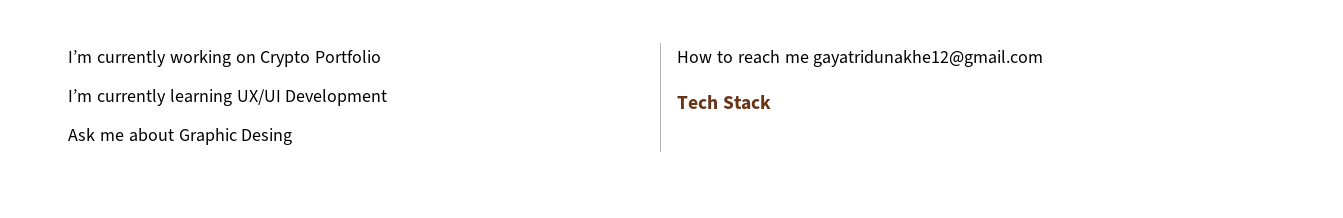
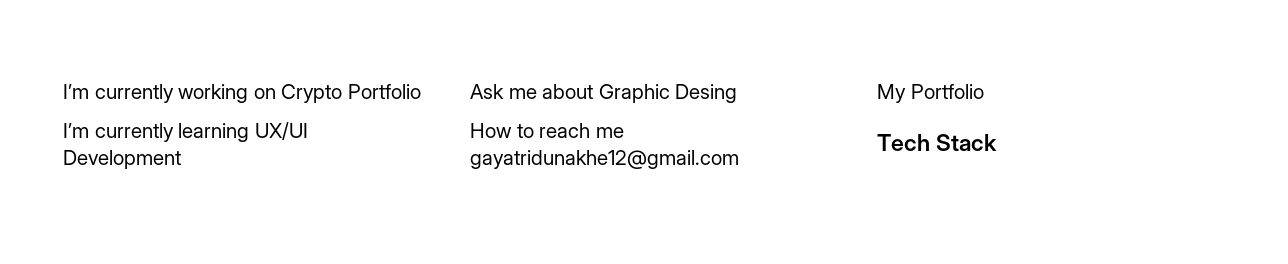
+ My Portfolio

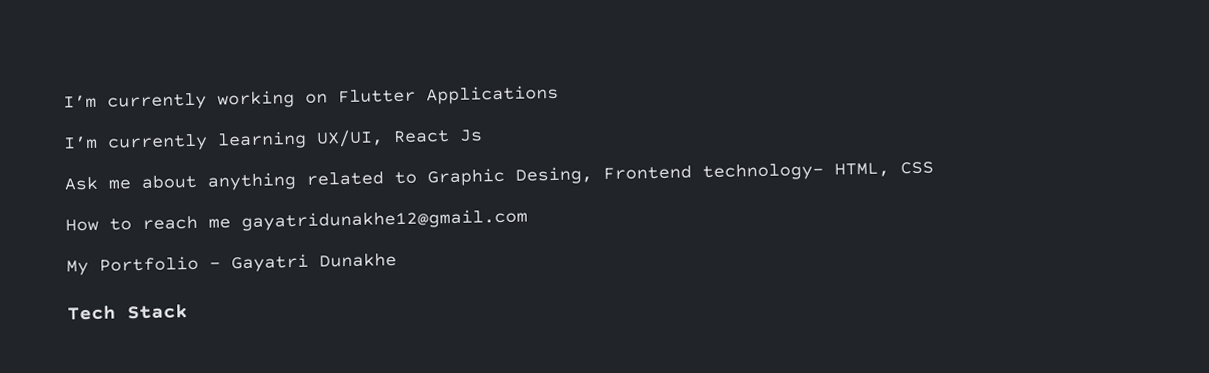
- I’m currently working on Crypto Portfolio
+ I’m currently working on Flutter Applications
- I’m currently learning UX/UI Development
+ I’m currently learning UX/UI, React Js
- Ask me about Graphic Desing
+ Ask me about anything related to Graphic Desing, Frontend technology- HTML, CSS
- My Portfolio
+ My Portfolio - Gayatri Dunakhe

